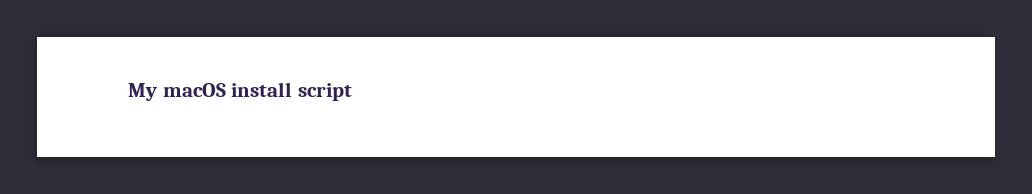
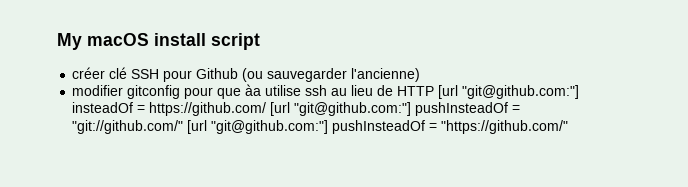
+ créer clé SSH pour Github (ou sauvegarder l'ancienne)
+ modifier gitconfig pour que àa utilise ssh au lieu de HTTP [url "git@github.com:"] insteadOf = https://github.com/ [url "git@github.com:"] pushInsteadOf = "git://github.com/" [url "git@github.com:"] pushInsteadOf = "https://github.com/"

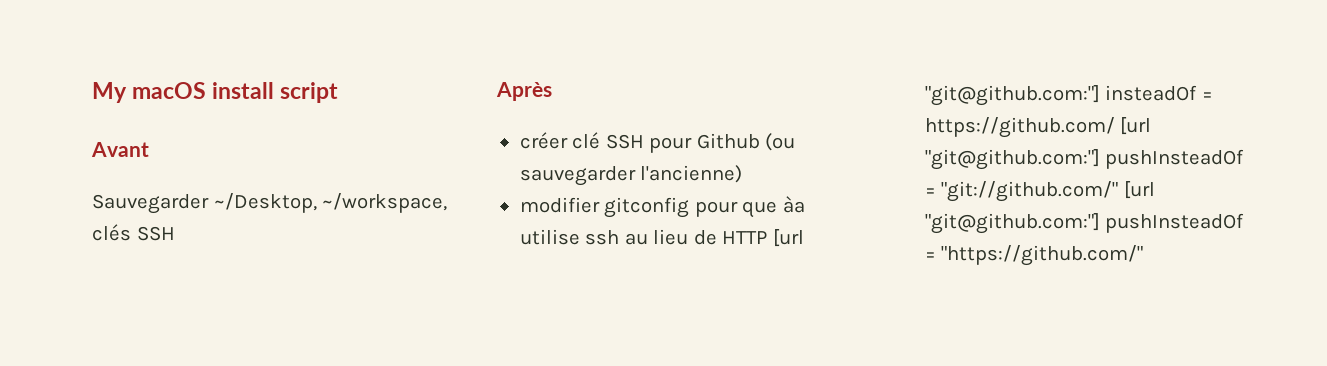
+ Avant
+ Sauvegarder ~/Desktop, ~/workspace, clés SSH
+ Après

